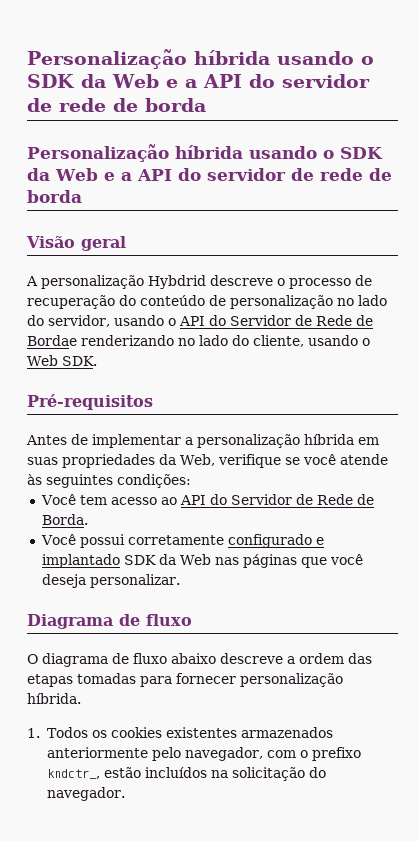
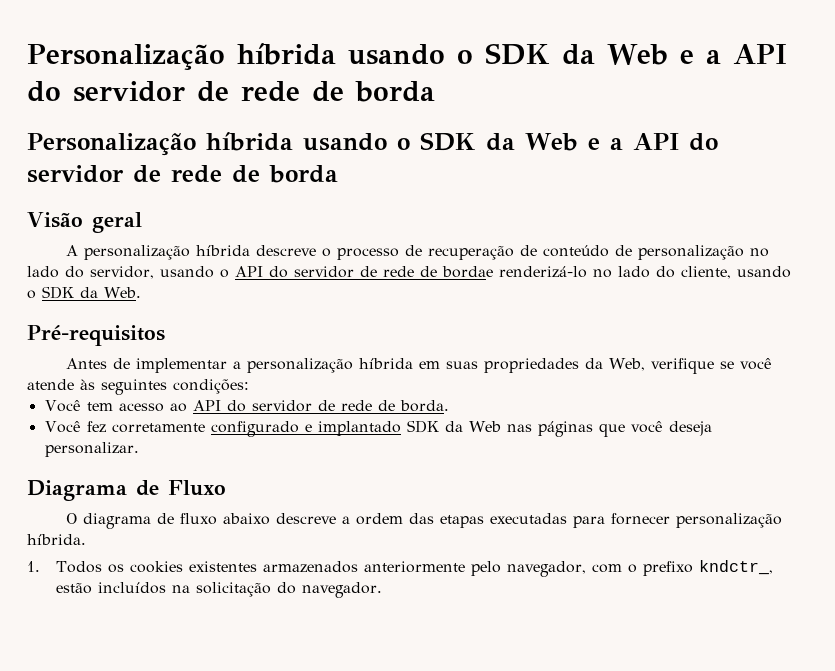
- A personalização Hybdrid descreve o processo de recuperação do conteúdo de personalização no lado do servidor, usando o API do Servidor de Rede de Bordae renderizando no lado do cliente, usando o Web SDK.
+ A personalização híbrida descreve o processo de recuperação de conteúdo de personalização no lado do servidor, usando o API do servidor de rede de bordae renderizá-lo no lado do cliente, usando o SDK da Web.
- Você tem acesso ao API do Servidor de Rede de Borda.
- Você possui corretamente configurado e implantado SDK da Web nas páginas que você deseja personalizar.
+ Você tem acesso ao API do servidor de rede de borda.
+ Você fez corretamente configurado e implantado SDK da Web nas páginas que você deseja personalizar.
- Diagrama de fluxo
+ Diagrama de Fluxo
- O diagrama de fluxo abaixo descreve a ordem das etapas tomadas para fornecer personalização híbrida.
+ O diagrama de fluxo abaixo descreve a ordem das etapas executadas para fornecer personalização híbrida.

